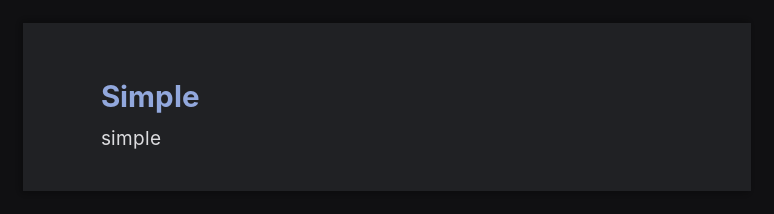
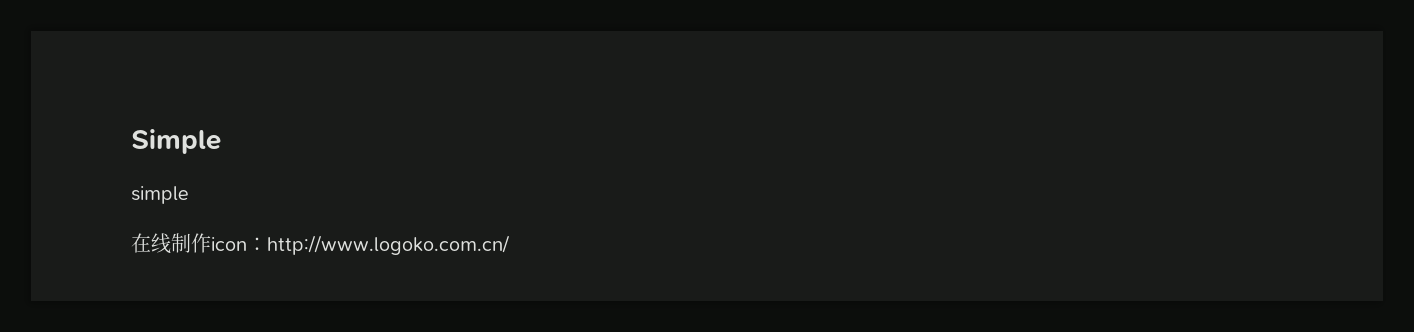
+ 在线制作icon：http://www.logoko.com.cn/

